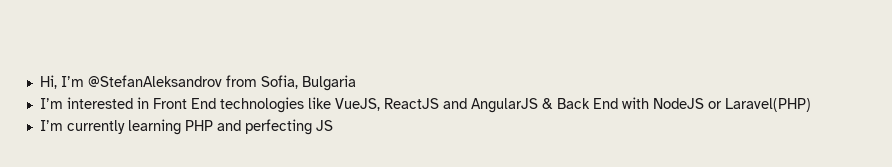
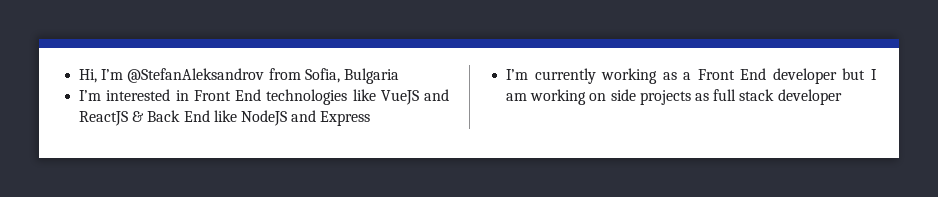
- I’m interested in Front End technologies like VueJS, ReactJS and AngularJS & Back End with NodeJS or Laravel(PHP)
- I’m currently learning PHP and perfecting JS
+ I’m interested in Front End technologies like VueJS and ReactJS & Back End like NodeJS and Express
+ I’m currently working as a Front End developer but I am working on side projects as full stack developer

